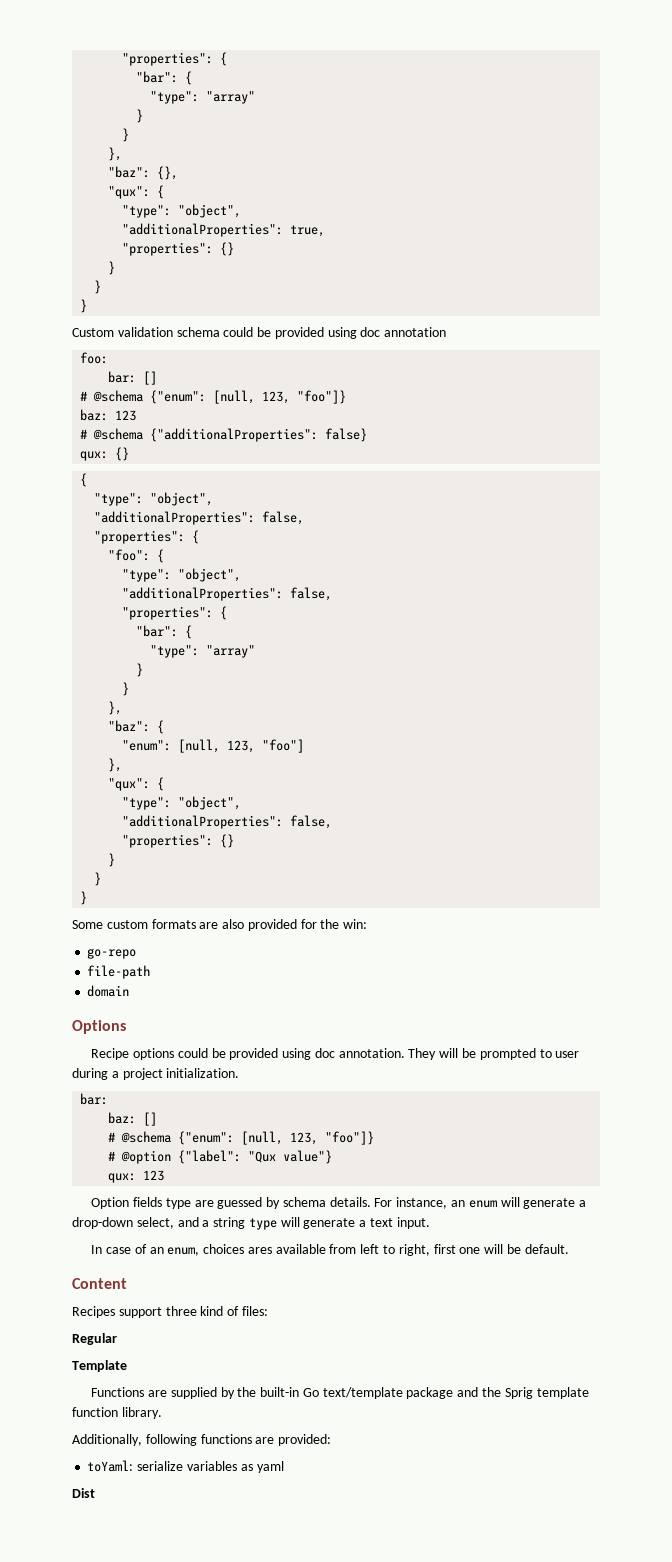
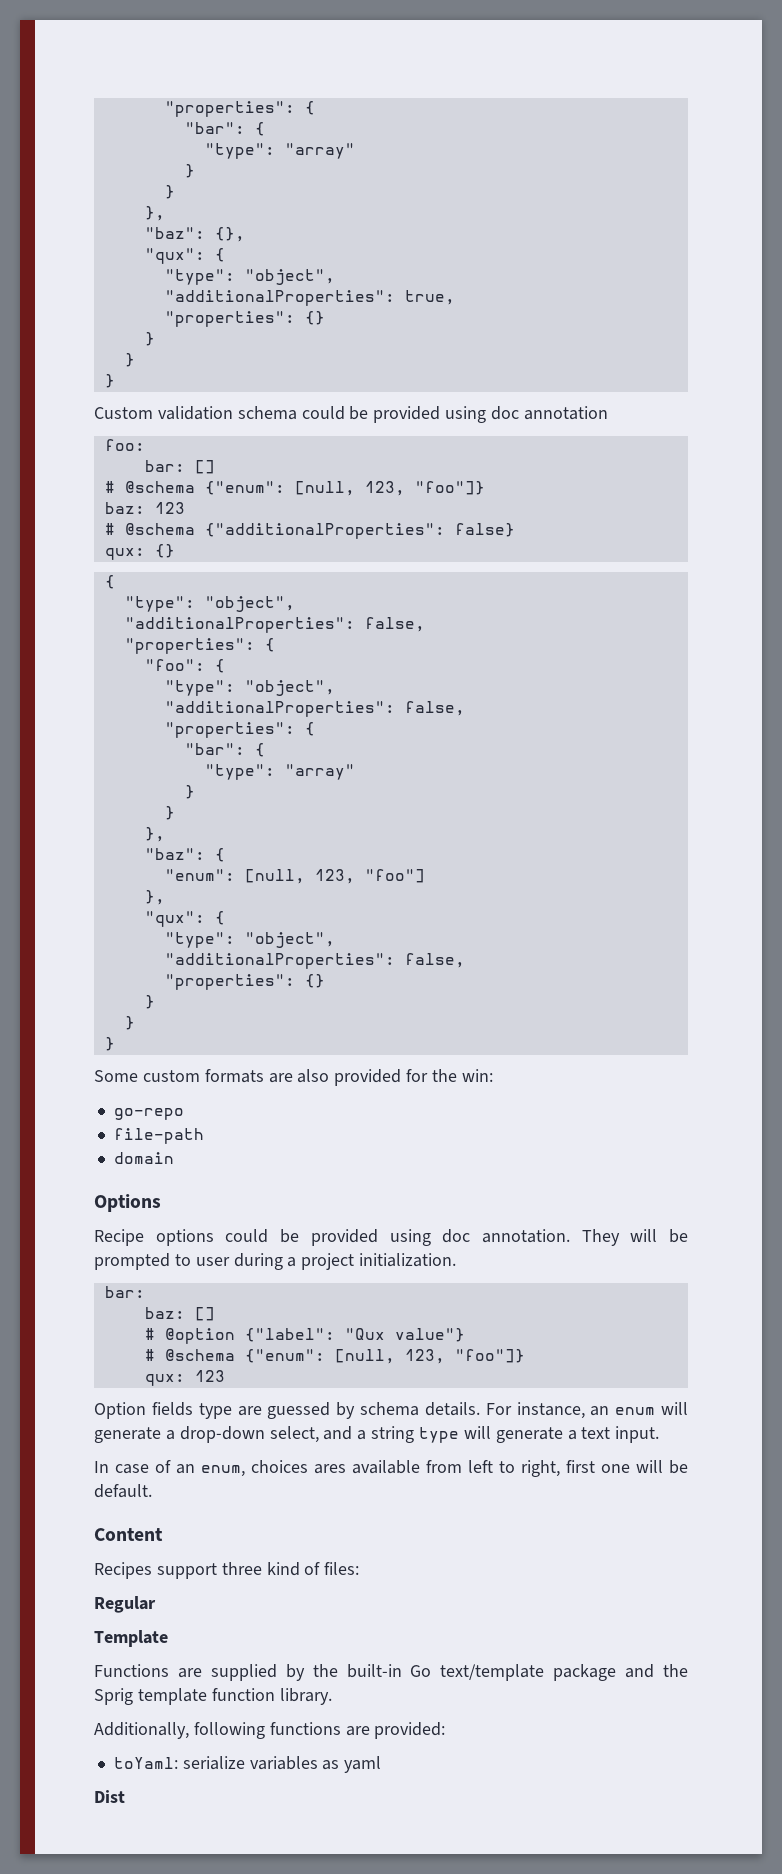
  baz: []
+ # @option {"label": "Qux value"}
  # @schema {"enum": [null, 123, "foo"]}
- # @option {"label": "Qux value"}

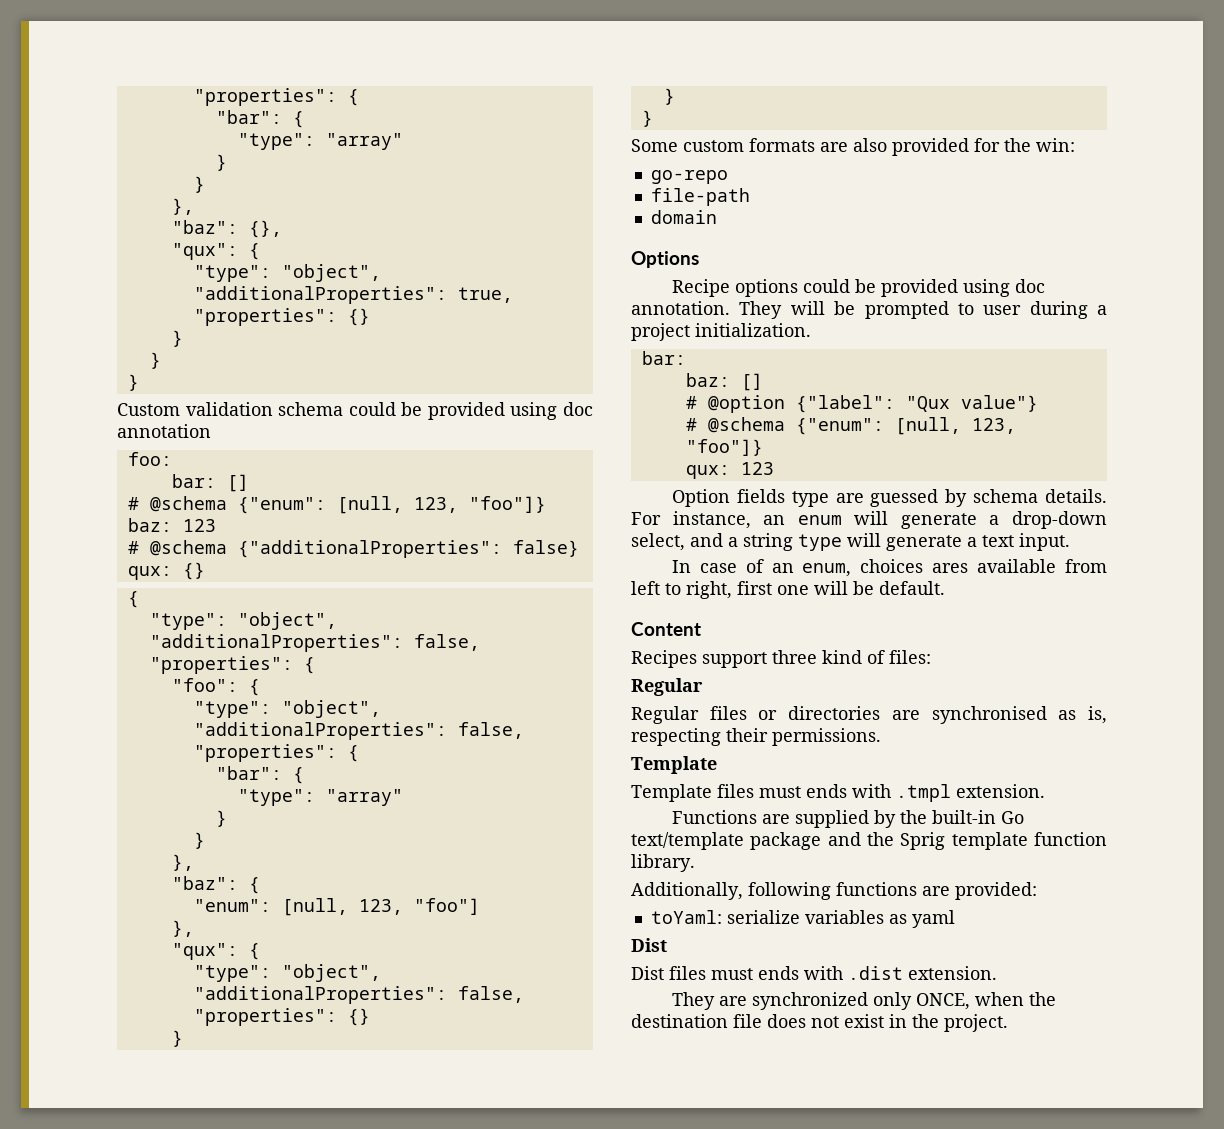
+ Regular files or directories are synchronised as is, respecting their permissions.
  Template
+ Template files must ends with .tmpl extension.
+ Dist files must ends with .dist extension.
+ They are synchronized only ONCE, when the destination file does not exist in the project.

